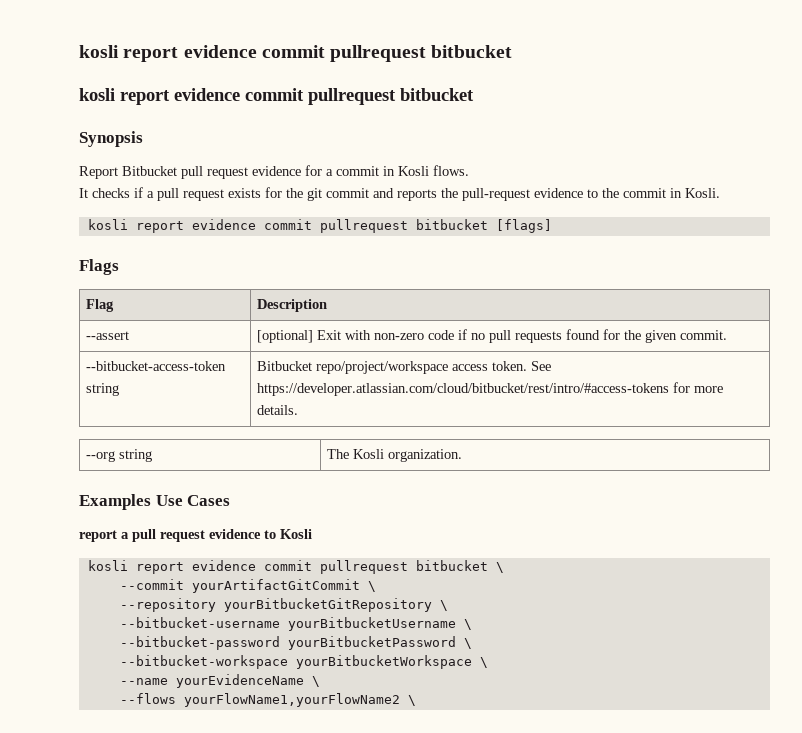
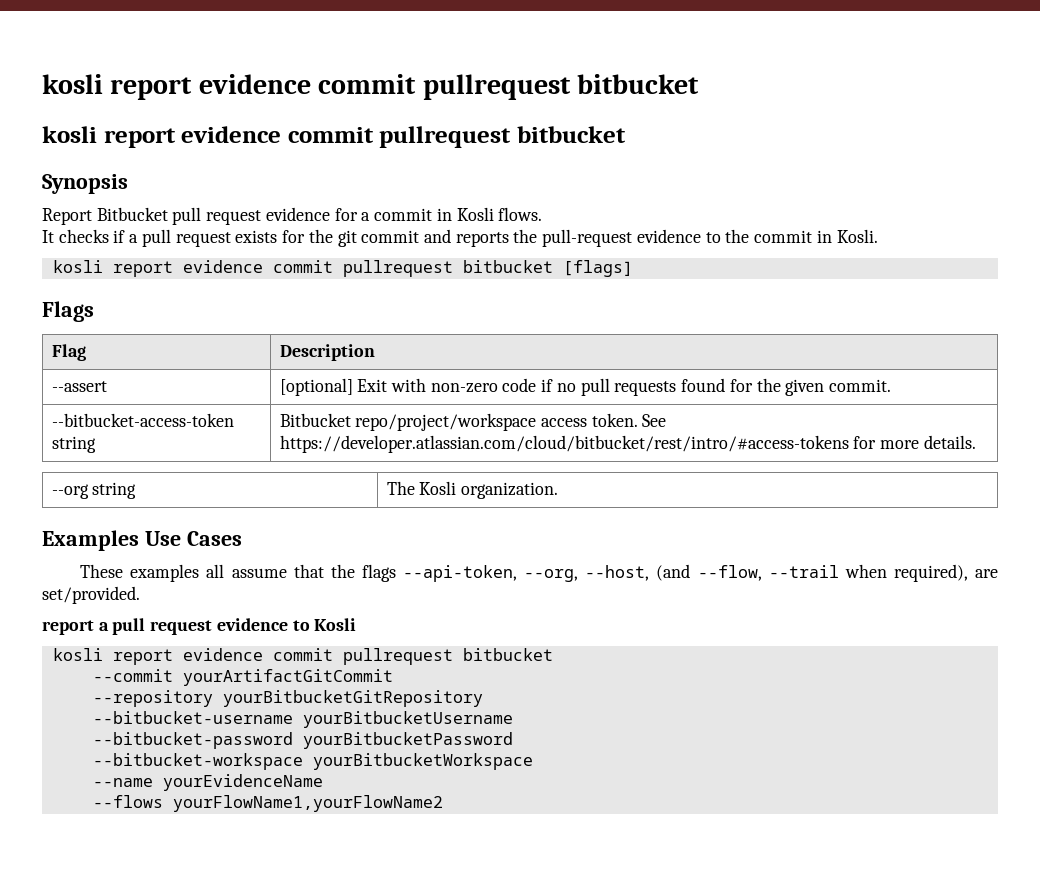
+ These examples all assume that the flags --api-token, --org, --host, (and --flow, --trail when required), are set/provided.
  report a pull request evidence to Kosli
- kosli report evidence commit pullrequest bitbucket \
+ kosli report evidence commit pullrequest bitbucket
- --commit yourArtifactGitCommit \
+ --commit yourArtifactGitCommit
- --repository yourBitbucketGitRepository \
+ --repository yourBitbucketGitRepository
- --bitbucket-username yourBitbucketUsername \
+ --bitbucket-username yourBitbucketUsername
- --bitbucket-password yourBitbucketPassword \
+ --bitbucket-password yourBitbucketPassword
- --bitbucket-workspace yourBitbucketWorkspace \
+ --bitbucket-workspace yourBitbucketWorkspace
- --name yourEvidenceName \
+ --name yourEvidenceName
- --flows yourFlowName1,yourFlowName2 \
+ --flows yourFlowName1,yourFlowName2

